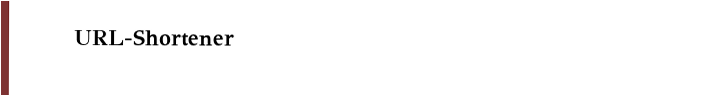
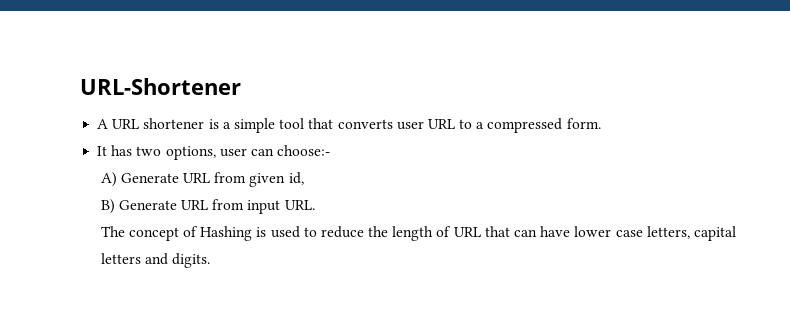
+ A URL shortener is a simple tool that converts user URL to a compressed form.
+ It has two options, user can choose:-
+ A) Generate URL from given id,
+ B) Generate URL from input URL.
+ The concept of Hashing is used to reduce the length of URL that can have lower case letters, capital letters and digits.

